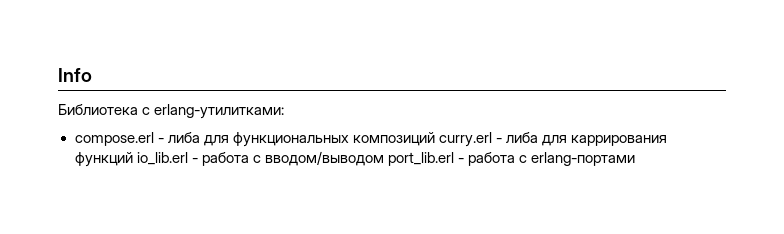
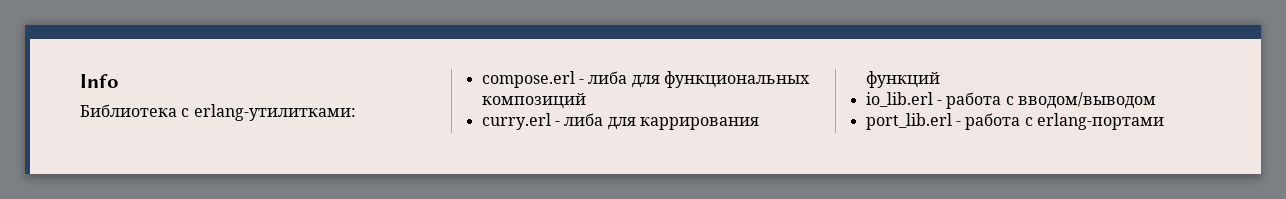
- compose.erl - либа для функциональных композиций curry.erl - либа для каррирования функций io_lib.erl - работа с вводом/выводом port_lib.erl - работа с erlang-портами
+ compose.erl - либа для функциональных композиций
+ curry.erl - либа для каррирования функций
+ io_lib.erl - работа с вводом/выводом
+ port_lib.erl - работа с erlang-портами

